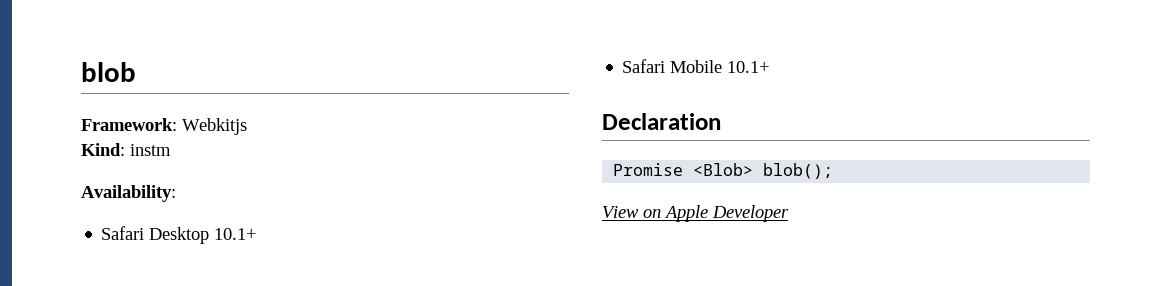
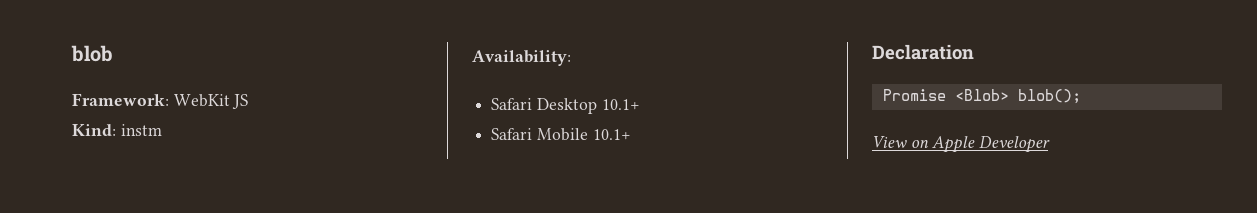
- Framework: Webkitjs
+ Framework: WebKit JS

